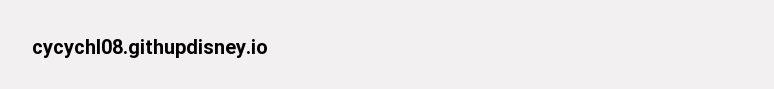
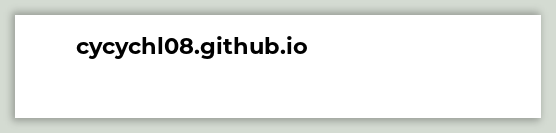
- cycychl08.githupdisney.io
+ cycychl08.github.io

